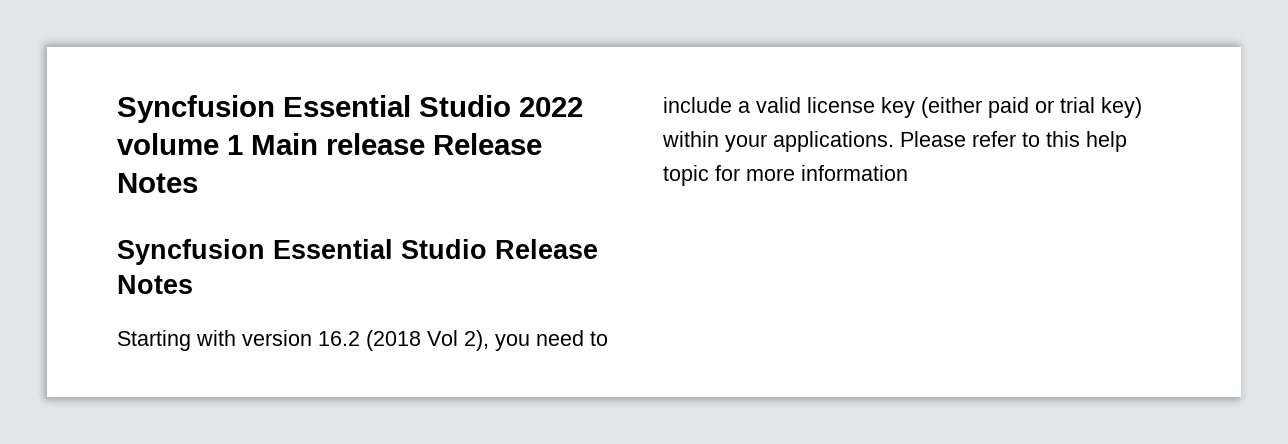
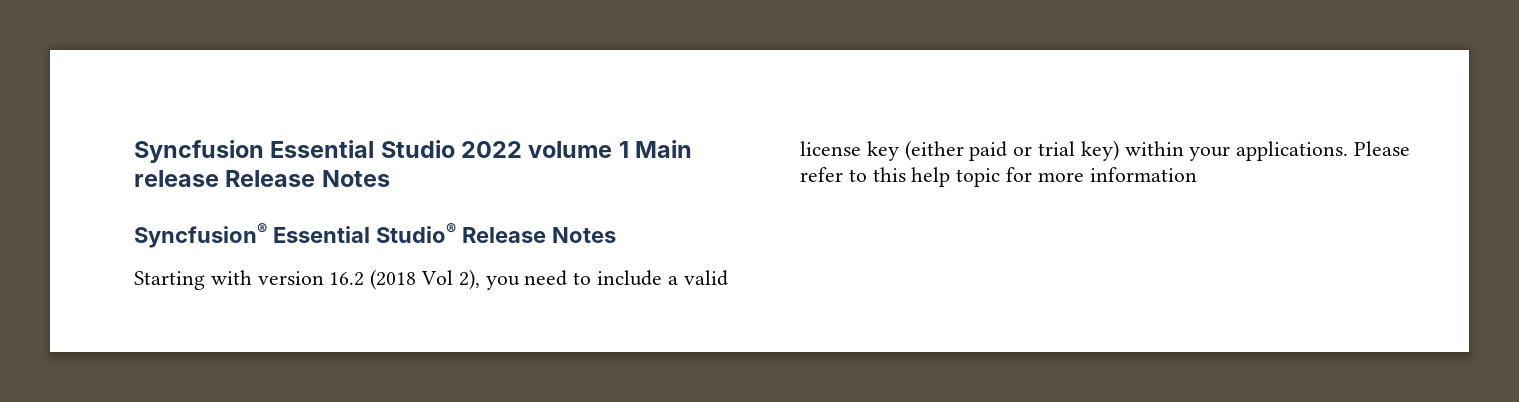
- Syncfusion Essential Studio Release Notes
+ Syncfusion® Essential Studio® Release Notes

